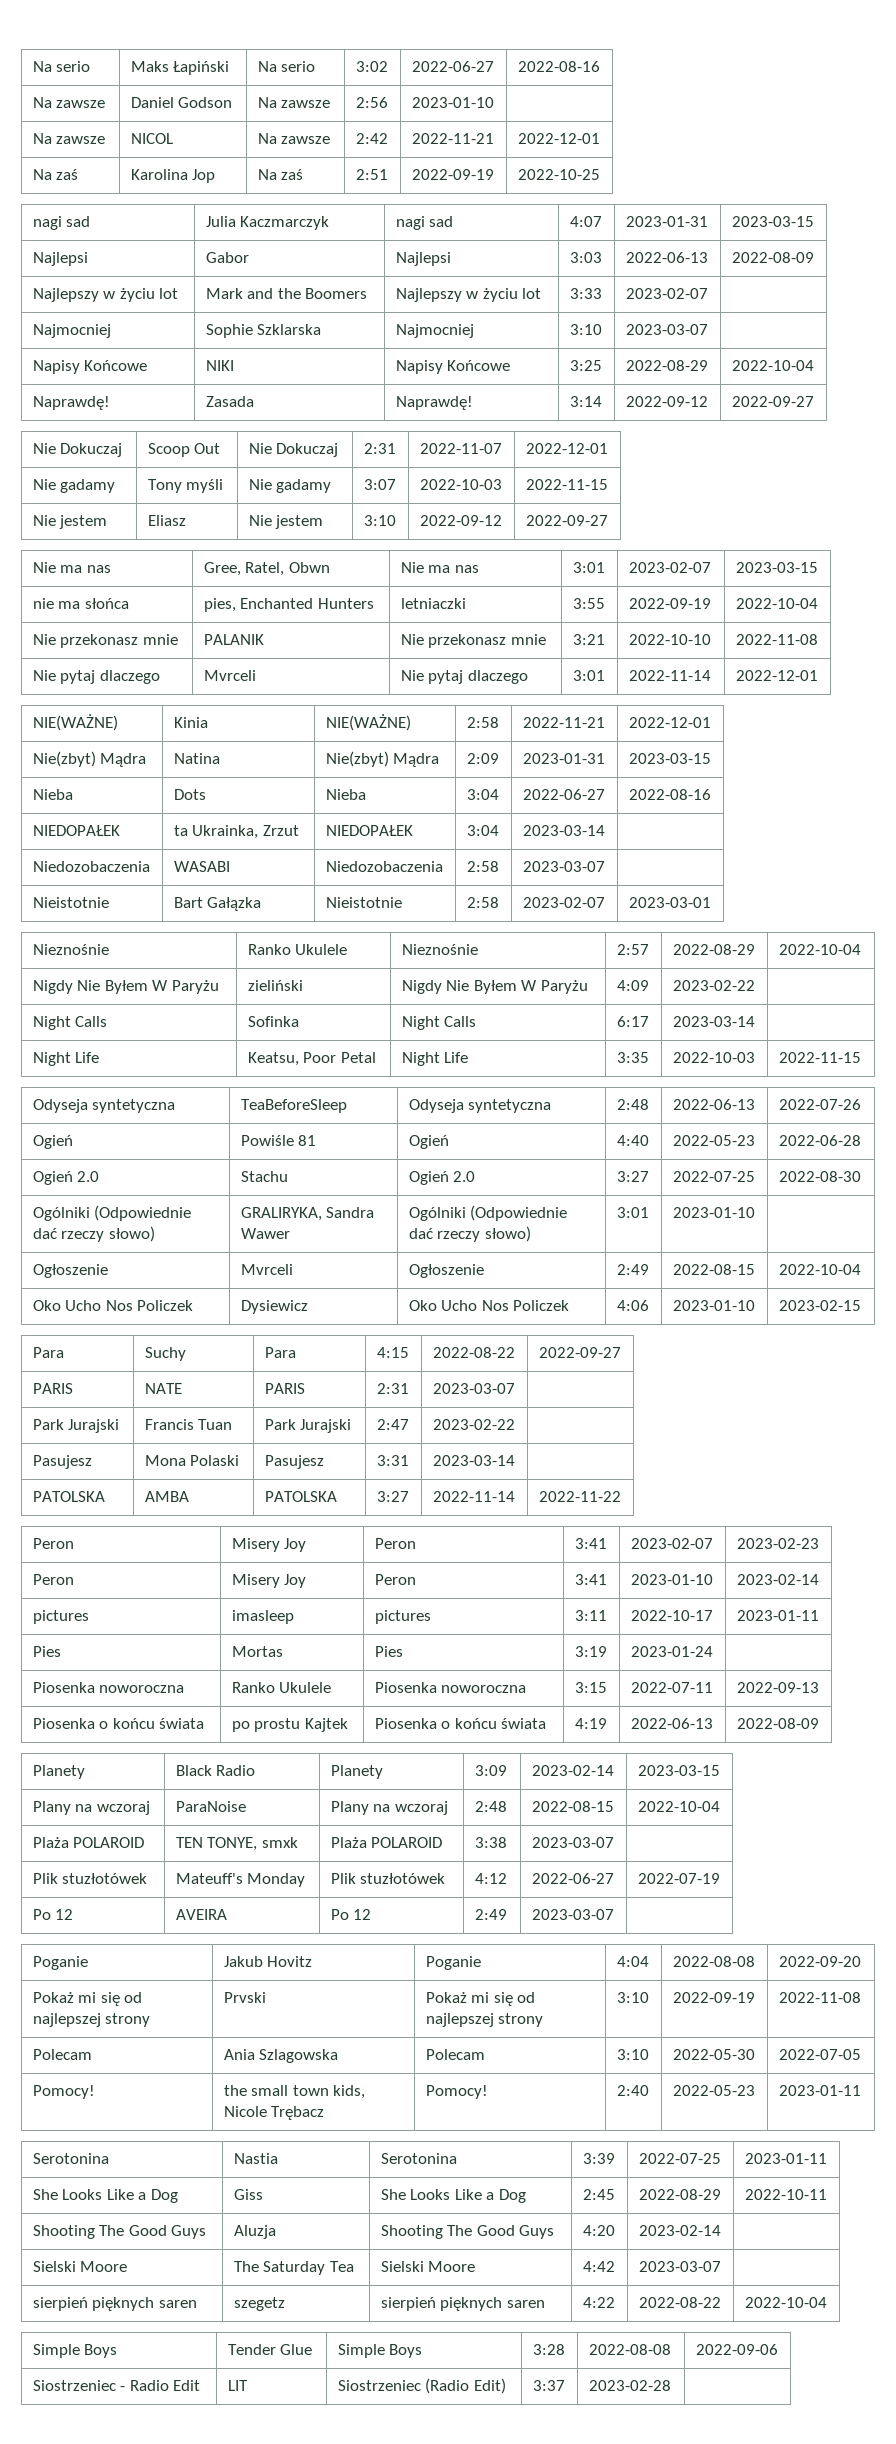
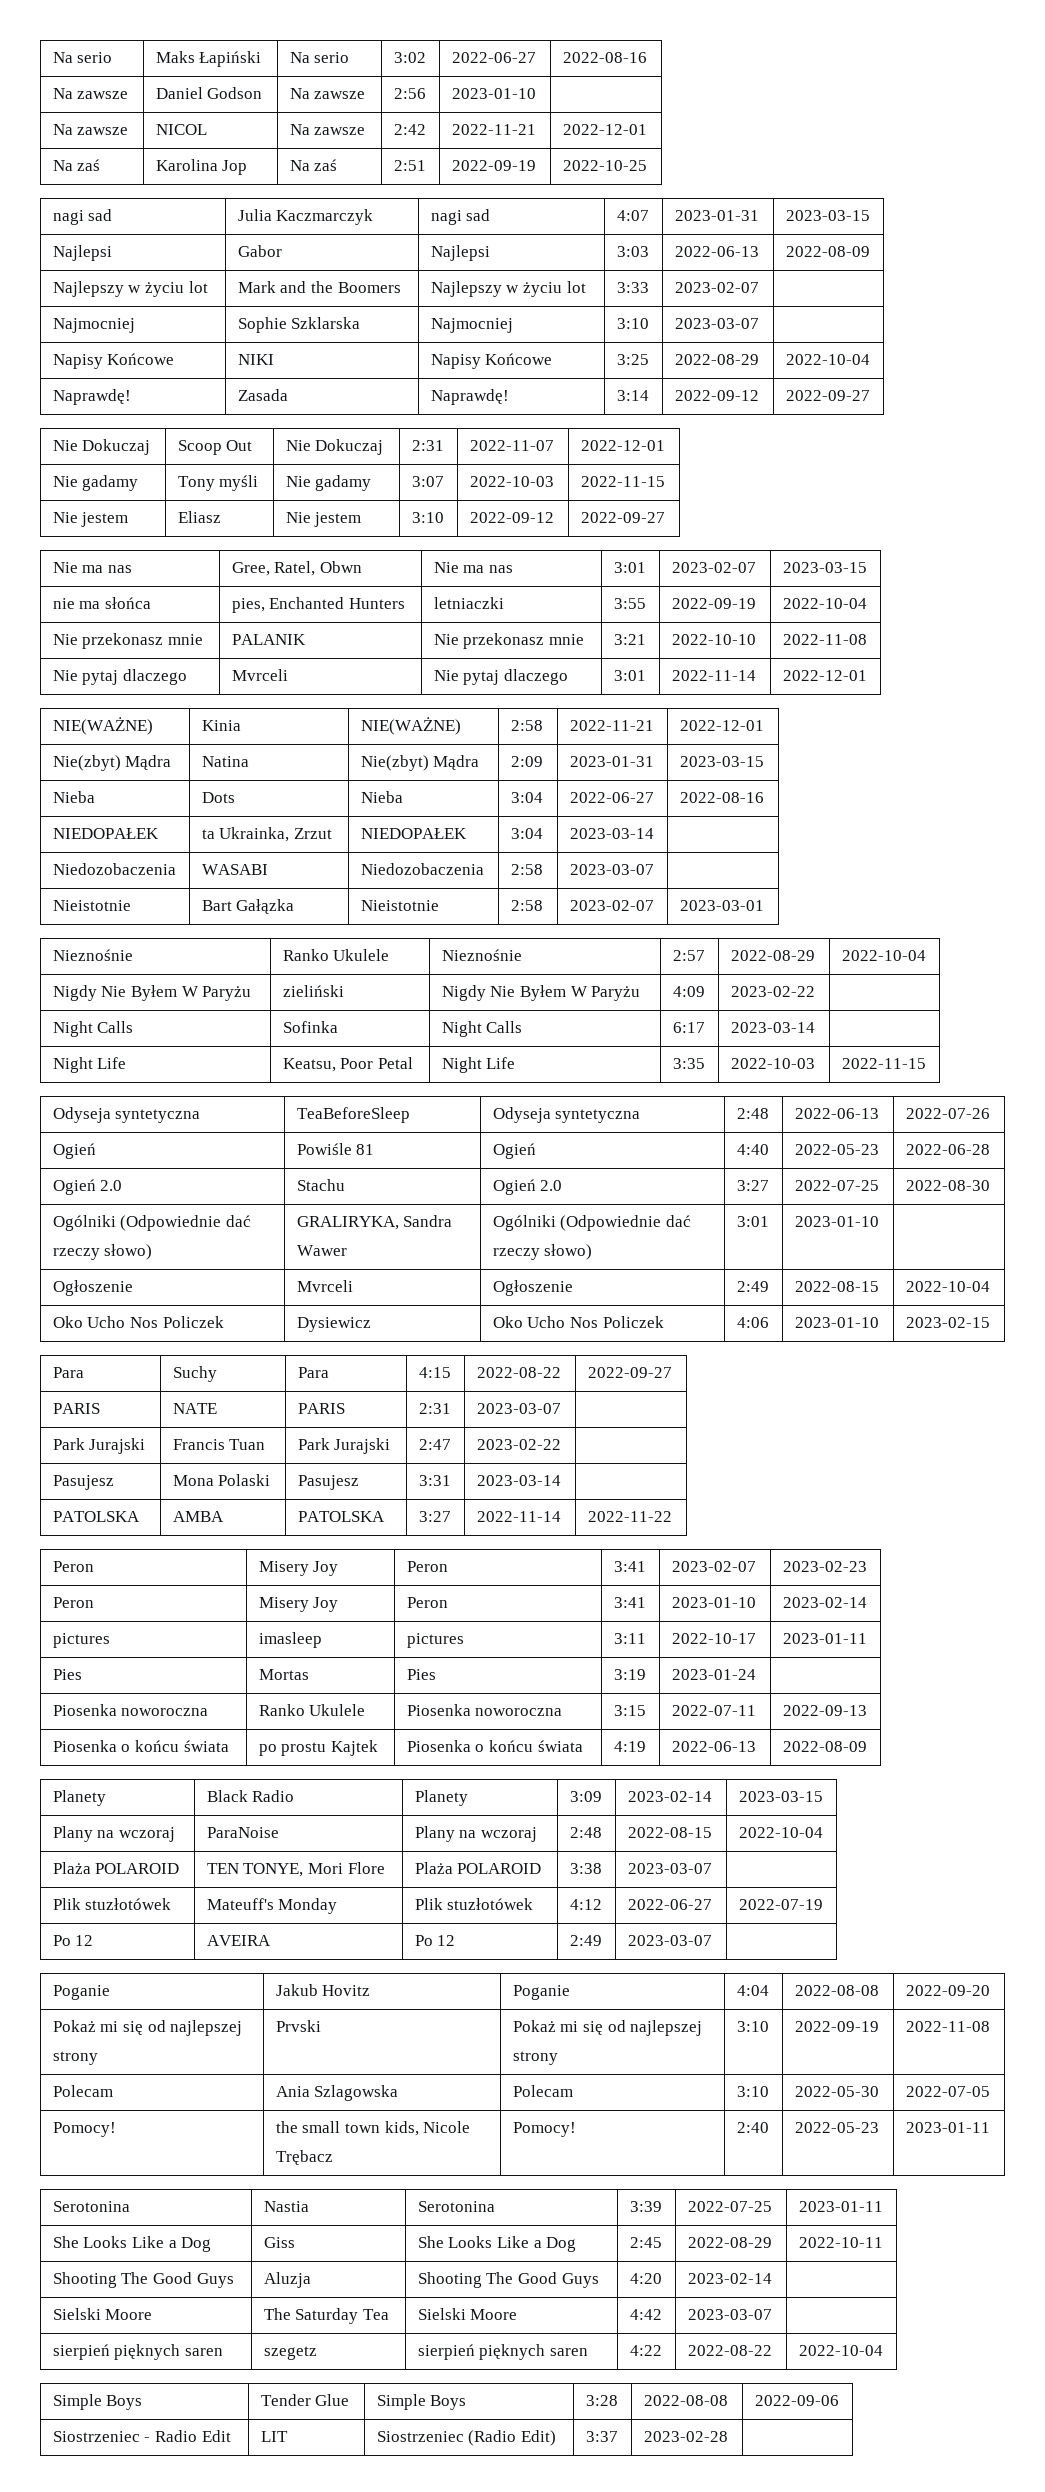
- Plaża POLAROID | TEN TONYE, smxk | Plaża POLAROID | 3:38 | 2023-03-07 |
+ Plaża POLAROID | TEN TONYE, Mori Flore | Plaża POLAROID | 3:38 | 2023-03-07 |

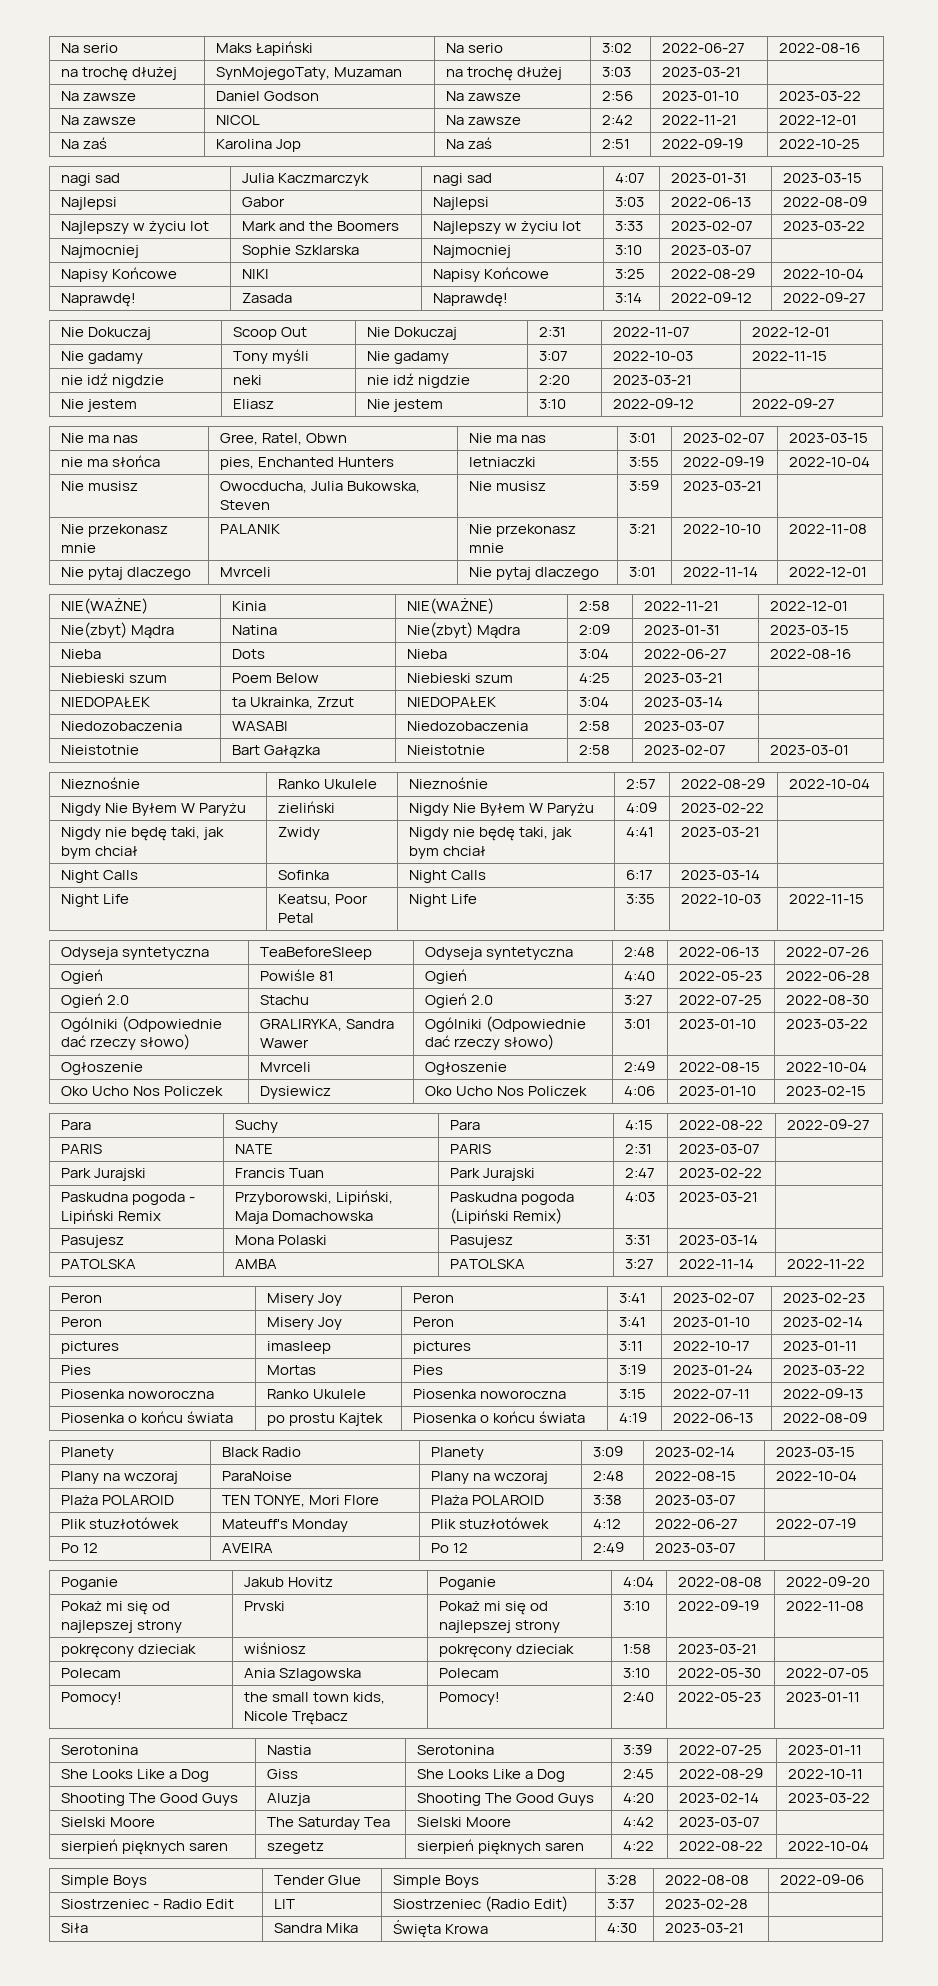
+ na trochę dłużej | SynMojegoTaty, Muzaman | na trochę dłużej | 3:03 | 2023-03-21 |
- Na zawsze | Daniel Godson | Na zawsze | 2:56 | 2023-01-10 |
+ Na zawsze | Daniel Godson | Na zawsze | 2:56 | 2023-01-10 | 2023-03-22
- Najlepszy w życiu lot | Mark and the Boomers | Najlepszy w życiu lot | 3:33 | 2023-02-07 |
+ Najlepszy w życiu lot | Mark and the Boomers | Najlepszy w życiu lot | 3:33 | 2023-02-07 | 2023-03-22
+ nie idź nigdzie | neki | nie idź nigdzie | 2:20 | 2023-03-21 |
+ Nie musisz | Owocducha, Julia Bukowska, Steven | Nie musisz | 3:59 | 2023-03-21 |
+ Niebieski szum | Poem Below | Niebieski szum | 4:25 | 2023-03-21 |
+ Nigdy nie będę taki, jak bym chciał | Zwidy | Nigdy nie będę taki, jak bym chciał | 4:41 | 2023-03-21 |
- Ogólniki (Odpowiednie dać rzeczy słowo) | GRALIRYKA, Sandra Wawer | Ogólniki (Odpowiednie dać rzeczy słowo) | 3:01 | 2023-01-10 |
+ Ogólniki (Odpowiednie dać rzeczy słowo) | GRALIRYKA, Sandra Wawer | Ogólniki (Odpowiednie dać rzeczy słowo) | 3:01 | 2023-01-10 | 2023-03-22
+ Paskudna pogoda - Lipiński Remix | Przyborowski, Lipiński, Maja Domachowska | Paskudna pogoda (Lipiński Remix) | 4:03 | 2023-03-21 |
- Pies | Mortas | Pies | 3:19 | 2023-01-24 |
+ Pies | Mortas | Pies | 3:19 | 2023-01-24 | 2023-03-22
+ pokręcony dzieciak | wiśniosz | pokręcony dzieciak | 1:58 | 2023-03-21 |
- Shooting The Good Guys | Aluzja | Shooting The Good Guys | 4:20 | 2023-02-14 |
+ Shooting The Good Guys | Aluzja | Shooting The Good Guys | 4:20 | 2023-02-14 | 2023-03-22
+ Siła | Sandra Mika | Święta Krowa | 4:30 | 2023-03-21 |

